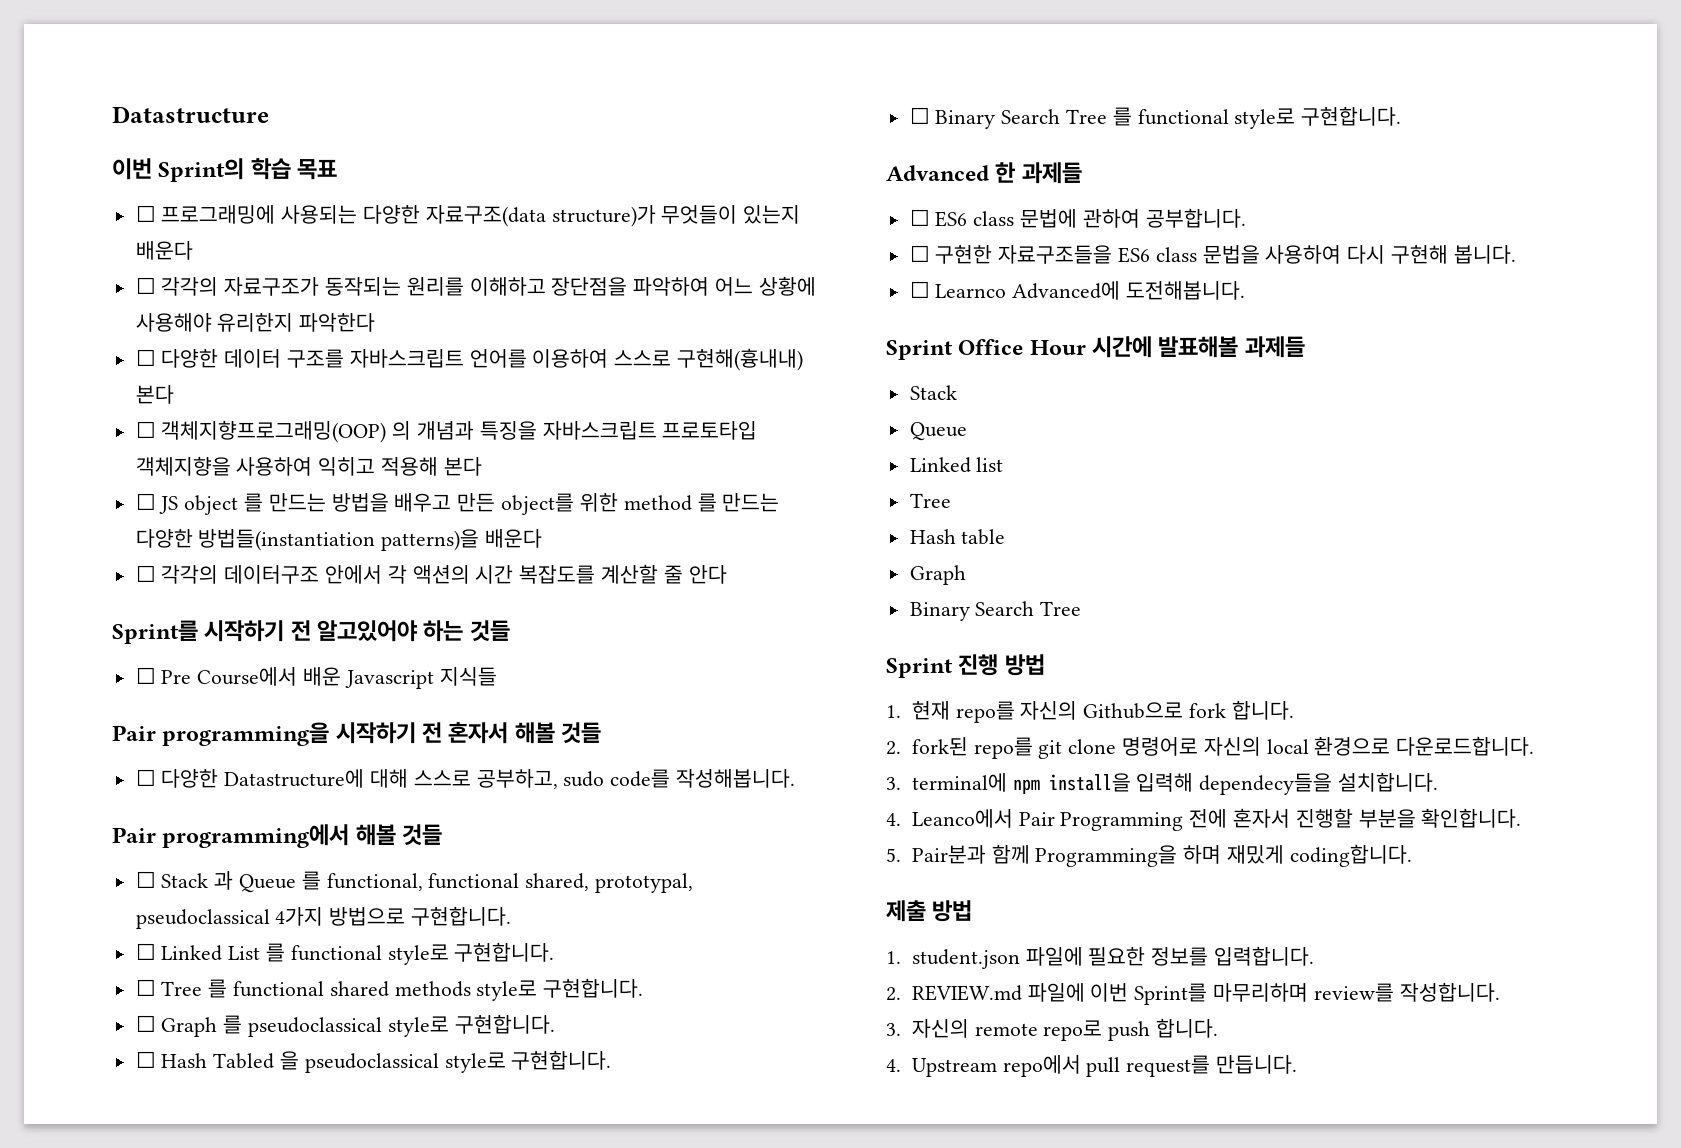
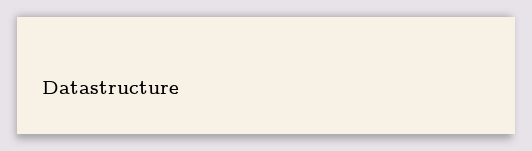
- 이번 Sprint의 학습 목표
- ☐ 프로그래밍에 사용되는 다양한 자료구조(data structure)가 무엇들이 있는지 배운다
- ☐ 각각의 자료구조가 동작되는 원리를 이해하고 장단점을 파악하여 어느 상황에 사용해야 유리한지 파악한다
- ☐ 다양한 데이터 구조를 자바스크립트 언어를 이용하여 스스로 구현해(흉내내) 본다
- ☐ 객체지향프로그래밍(OOP) 의 개념과 특징을 자바스크립트 프로토타입 객체지향을 사용하여 익히고 적용해 본다
- ☐ JS object 를 만드는 방법을 배우고 만든 object를 위한 method 를 만드는 다양한 방법들(instantiation patterns)을 배운다
- ☐ 각각의 데이터구조 안에서 각 액션의 시간 복잡도를 계산할 줄 안다
- Sprint를 시작하기 전 알고있어야 하는 것들
- ☐ Pre Course에서 배운 Javascript 지식들
- Pair programming을 시작하기 전 혼자서 해볼 것들
- ☐ 다양한 Datastructure에 대해 스스로 공부하고, sudo code를 작성해봅니다.
- Pair programming에서 해볼 것들
- ☐ Stack 과 Queue 를 functional, functional shared, prototypal, pseudoclassical 4가지 방법으로 구현합니다.
- ☐ Linked List 를 functional style로 구현합니다.
- ☐ Tree 를 functional shared methods style로 구현합니다.
- ☐ Graph 를 pseudoclassical style로 구현합니다.
- ☐ Hash Tabled 을 pseudoclassical style로 구현합니다.
- ☐ Binary Search Tree 를 functional style로 구현합니다.
- Advanced 한 과제들
- ☐ ES6 class 문법에 관하여 공부합니다.
- ☐ 구현한 자료구조들을 ES6 class 문법을 사용하여 다시 구현해 봅니다.
- ☐ Learnco Advanced에 도전해봅니다.
- Sprint Office Hour 시간에 발표해볼 과제들
- Stack
- Queue
- Linked list
- Tree
- Hash table
- Graph
- Binary Search Tree
- Sprint 진행 방법
- 1. 현재 repo를 자신의 Github으로 fork 합니다.
- 2. fork된 repo를 git clone 명령어로 자신의 local 환경으로 다운로드합니다.
- 3. terminal에 npm install을 입력해 dependecy들을 설치합니다.
- 4. Leanco에서 Pair Programming 전에 혼자서 진행할 부분을 확인합니다.
- 5. Pair분과 함께 Programming을 하며 재밌게 coding합니다.
- 제출 방법
- 1. student.json 파일에 필요한 정보를 입력합니다.
- 2. REVIEW.md 파일에 이번 Sprint를 마무리하며 review를 작성합니다.
- 3. 자신의 remote repo로 push 합니다.
- 4. Upstream repo에서 pull request를 만듭니다.

